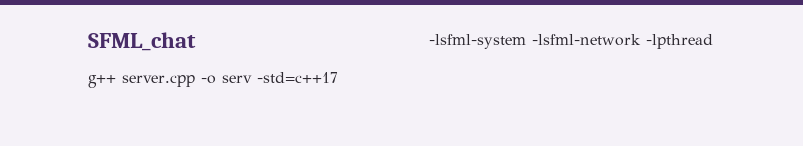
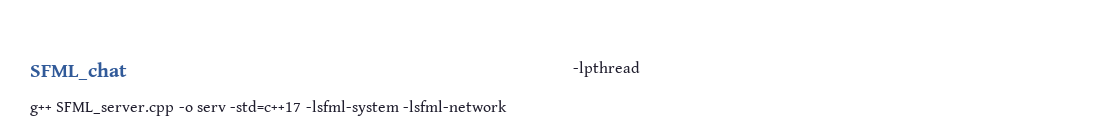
- g++ server.cpp -o serv -std=c++17 -lsfml-system -lsfml-network -lpthread
+ g++ SFML_server.cpp -o serv -std=c++17 -lsfml-system -lsfml-network -lpthread

